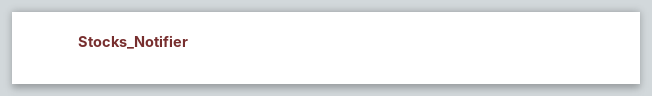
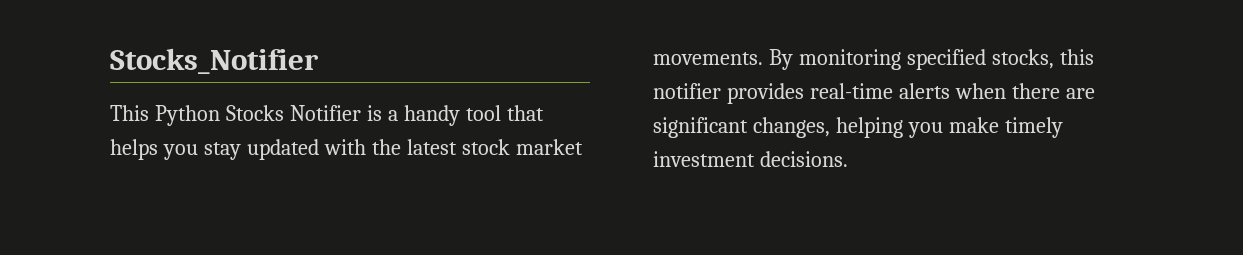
+ This Python Stocks Notifier is a handy tool that helps you stay updated with the latest stock market movements. By monitoring specified stocks, this notifier provides real-time alerts when there are significant changes, helping you make timely investment decisions.

